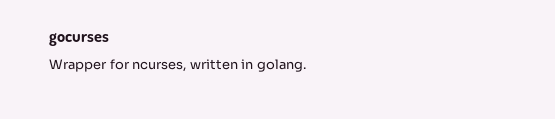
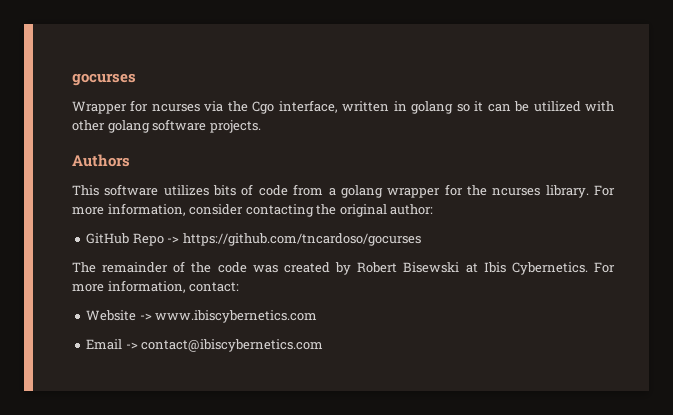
- Wrapper for ncurses, written in golang.
+ Wrapper for ncurses via the Cgo interface, written in golang so it can be utilized with other golang software projects.
+ Authors
+ This software utilizes bits of code from a golang wrapper for the ncurses library. For more information, consider contacting the original author:
+ GitHub Repo -> https://github.com/tncardoso/gocurses
+ The remainder of the code was created by Robert Bisewski at Ibis Cybernetics. For more information, contact:
+ Website -> www.ibiscybernetics.com
+ Email -> contact@ibiscybernetics.com

